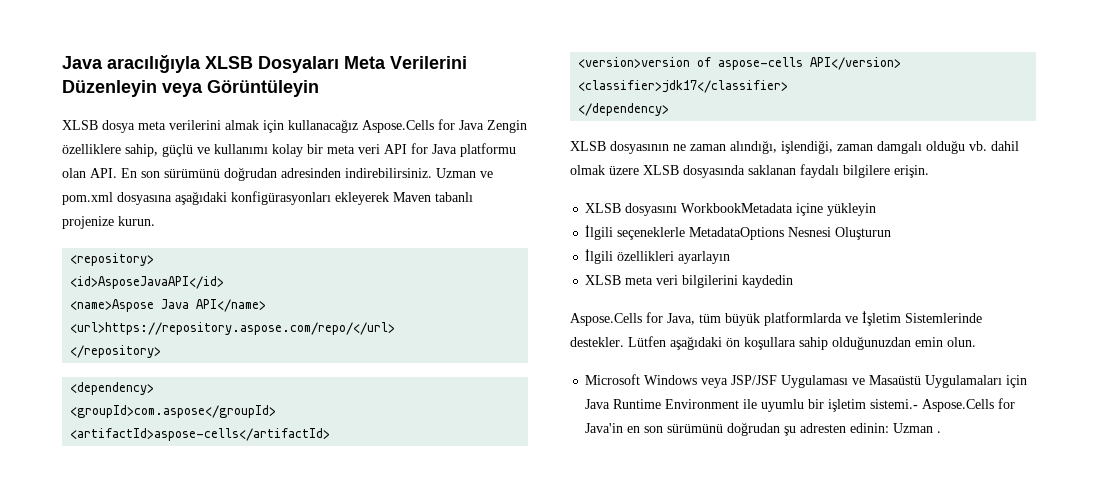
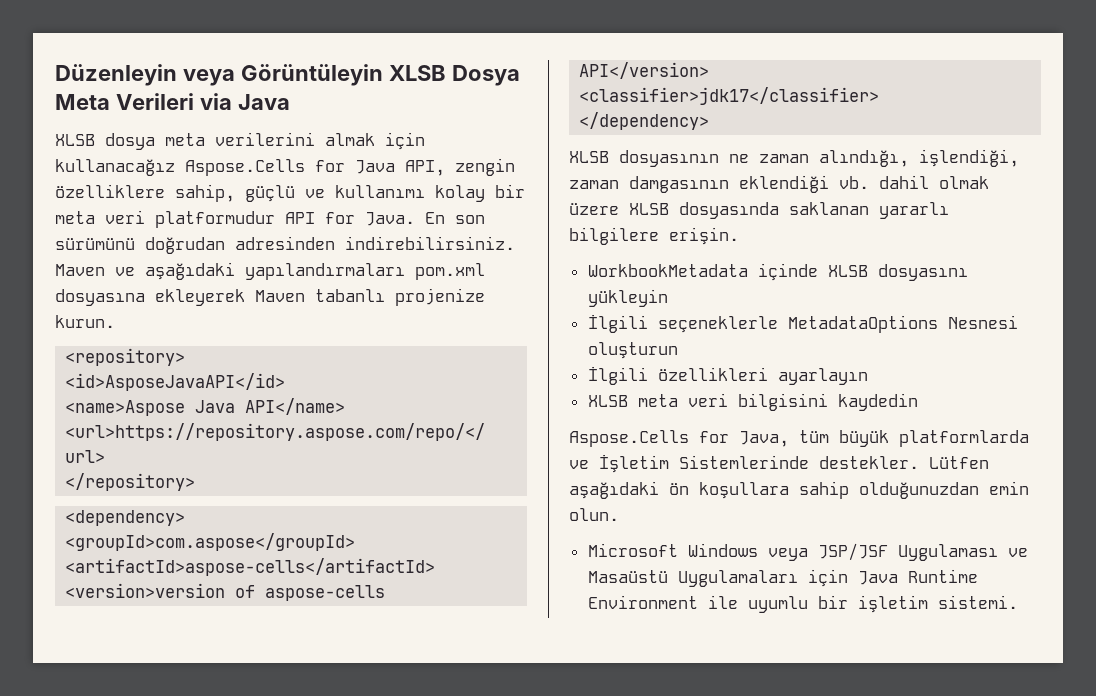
- Java aracılığıyla XLSB Dosyaları Meta Verilerini Düzenleyin veya Görüntüleyin
+ Düzenleyin veya Görüntüleyin XLSB Dosya Meta Verileri via Java
- XLSB dosya meta verilerini almak için kullanacağız Aspose.Cells for Java Zengin özelliklere sahip, güçlü ve kullanımı kolay bir meta veri API for Java platformu olan API. En son sürümünü doğrudan adresinden indirebilirsiniz.
+ XLSB dosya meta verilerini almak için kullanacağız Aspose.Cells for Java API, zengin özelliklere sahip, güçlü ve kullanımı kolay bir meta veri platformudur API for Java. En son sürümünü doğrudan adresinden indirebilirsiniz.
- Uzman ve pom.xml dosyasına aşağıdaki konfigürasyonları ekleyerek Maven tabanlı projenize kurun.
+ Maven ve aşağıdaki yapılandırmaları pom.xml dosyasına ekleyerek Maven tabanlı projenize kurun.
- XLSB dosyasının ne zaman alındığı, işlendiği, zaman damgalı olduğu vb. dahil olmak üzere XLSB dosyasında saklanan faydalı bilgilere erişin.
+ XLSB dosyasının ne zaman alındığı, işlendiği, zaman damgasının eklendiği vb. dahil olmak üzere XLSB dosyasında saklanan yararlı bilgilere erişin.
- XLSB dosyasını WorkbookMetadata içine yükleyin
+ WorkbookMetadata içinde XLSB dosyasını yükleyin
- İlgili seçeneklerle MetadataOptions Nesnesi Oluşturun
+ İlgili seçeneklerle MetadataOptions Nesnesi oluşturun
- XLSB meta veri bilgilerini kaydedin
+ XLSB meta veri bilgisini kaydedin
- Microsoft Windows veya JSP/JSF Uygulaması ve Masaüstü Uygulamaları için Java Runtime Environment ile uyumlu bir işletim sistemi.- Aspose.Cells for Java'in en son sürümünü doğrudan şu adresten edinin: Uzman .
+ Microsoft Windows veya JSP/JSF Uygulaması ve Masaüstü Uygulamaları için Java Runtime Environment ile uyumlu bir işletim sistemi.

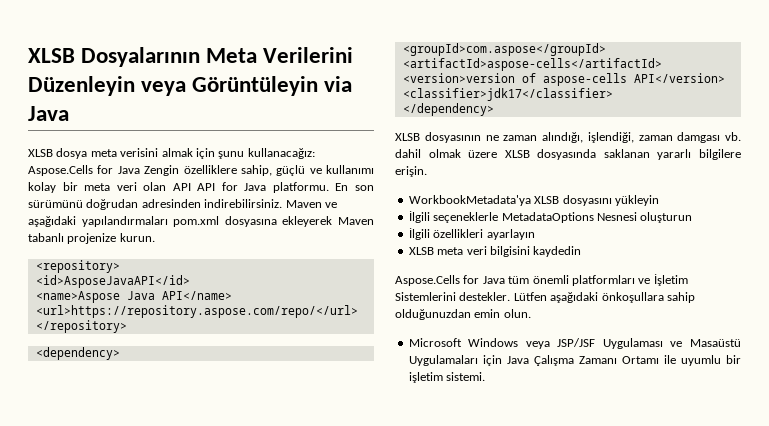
- Düzenleyin veya Görüntüleyin XLSB Dosya Meta Verileri via Java
+ XLSB Dosyalarının Meta Verilerini Düzenleyin veya Görüntüleyin via Java
- XLSB dosya meta verilerini almak için kullanacağız Aspose.Cells for Java API, zengin özelliklere sahip, güçlü ve kullanımı kolay bir meta veri platformudur API for Java.
+ XLSB dosya meta verisini almak için şunu kullanacağız: Aspose.Cells for Java Zengin özelliklere sahip, güçlü ve kullanımı kolay bir meta veri olan API API for Java platformu.
- XLSB dosyasının ne zaman alındığı, işlendiği, zaman damgasının eklendiği vb. dahil olmak üzere XLSB dosyasında saklanan yararlı bilgilere erişin.
+ XLSB dosyasının ne zaman alındığı, işlendiği, zaman damgası vb. dahil olmak üzere XLSB dosyasında saklanan yararlı bilgilere erişin.
- WorkbookMetadata içinde XLSB dosyasını yükleyin
+ WorkbookMetadata'ya XLSB dosyasını yükleyin
- Aspose.Cells for Java, tüm büyük platformlarda ve İşletim Sistemlerinde destekler.
+ Aspose.Cells for Java tüm önemli platformları ve İşletim Sistemlerini destekler.
- Lütfen aşağıdaki ön koşullara sahip olduğunuzdan emin olun.
+ Lütfen aşağıdaki önkoşullara sahip olduğunuzdan emin olun.
- Microsoft Windows veya JSP/JSF Uygulaması ve Masaüstü Uygulamaları için Java Runtime Environment ile uyumlu bir işletim sistemi.
+ Microsoft Windows veya JSP/JSF Uygulaması ve Masaüstü Uygulamaları için Java Çalışma Zamanı Ortamı ile uyumlu bir işletim sistemi.

